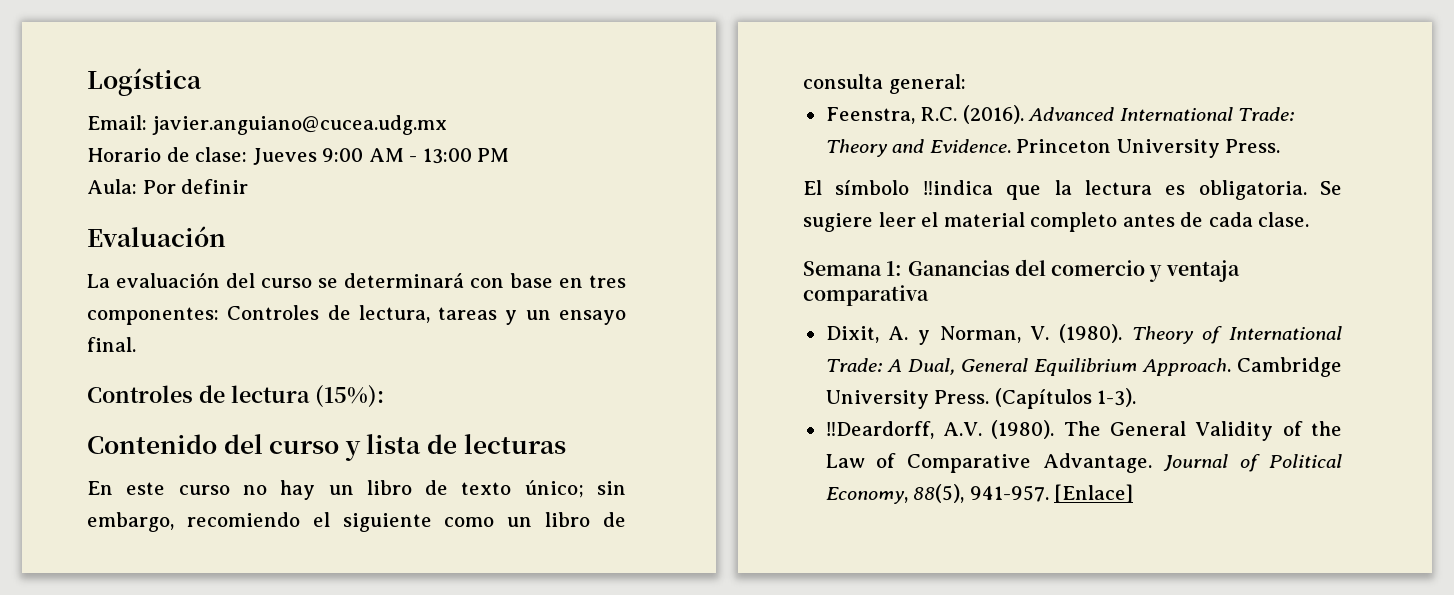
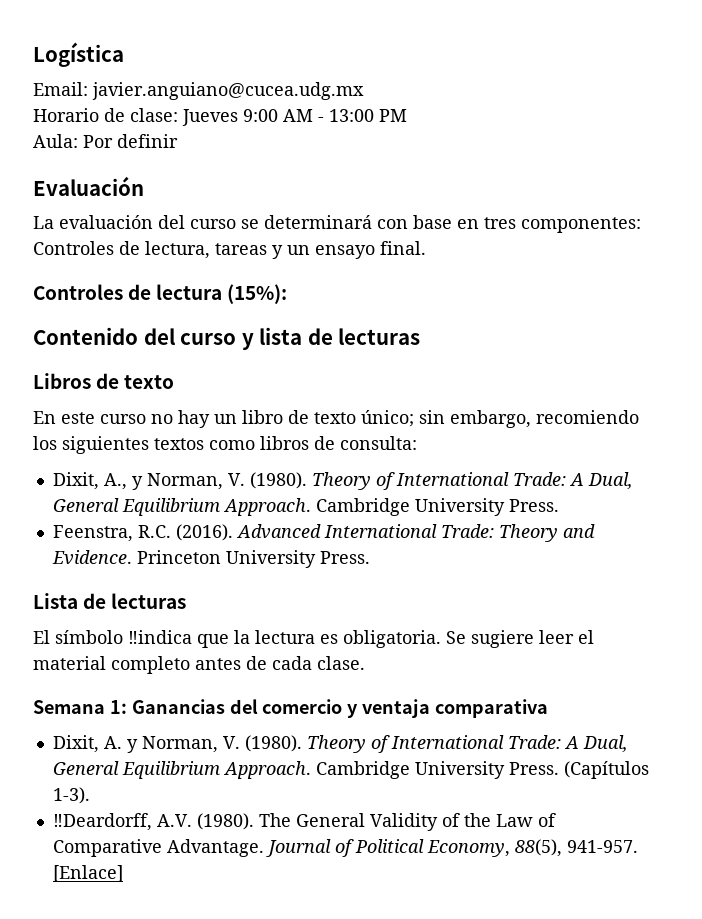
+ Libros de texto
- En este curso no hay un libro de texto único; sin embargo, recomiendo el siguiente como un libro de consulta general:
+ En este curso no hay un libro de texto único; sin embargo, recomiendo los siguientes textos como libros de consulta:
+ Dixit, A., y Norman, V. (1980). Theory of International Trade: A Dual, General Equilibrium Approach. Cambridge University Press.
+ Lista de lecturas

